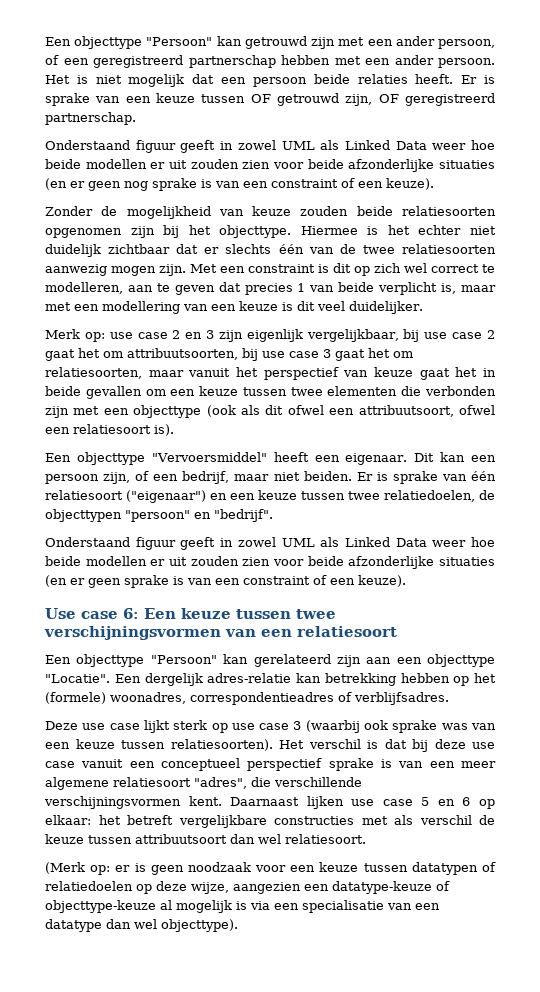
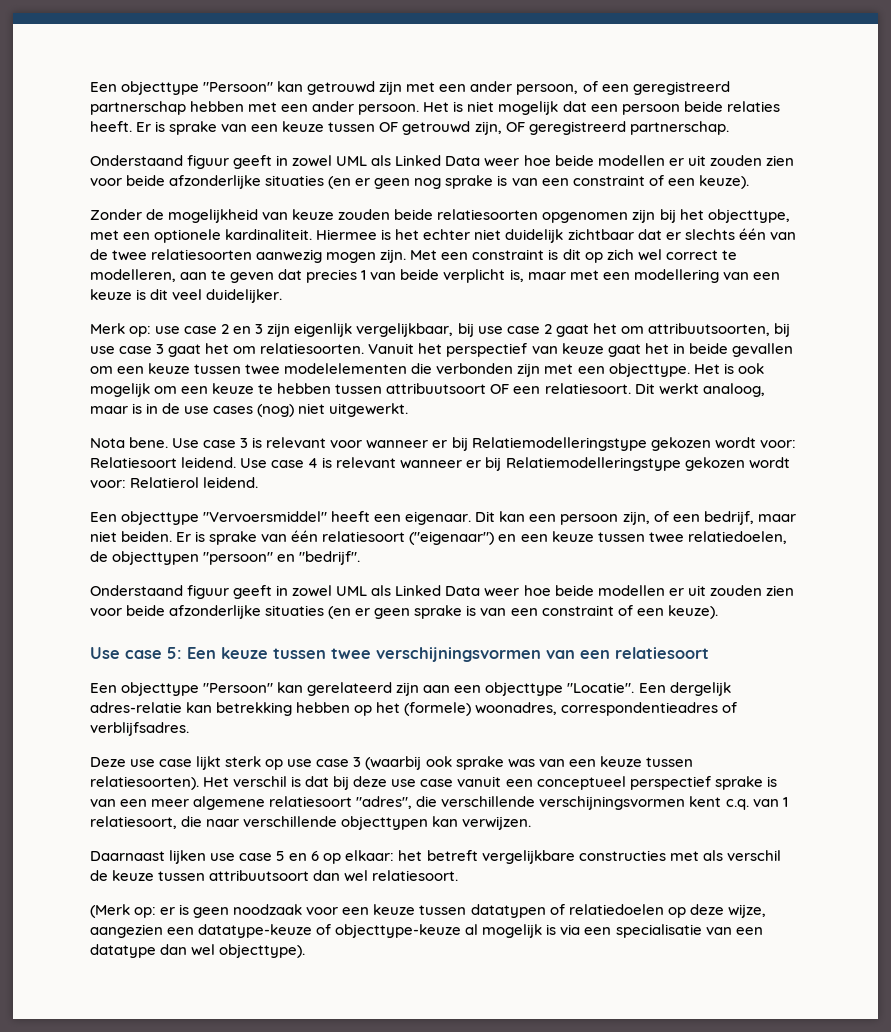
- Zonder de mogelijkheid van keuze zouden beide relatiesoorten opgenomen zijn bij het objecttype.
+ Zonder de mogelijkheid van keuze zouden beide relatiesoorten opgenomen zijn bij het objecttype, met een optionele kardinaliteit.
- Merk op: use case 2 en 3 zijn eigenlijk vergelijkbaar, bij use case 2 gaat het om attribuutsoorten, bij use case 3 gaat het om relatiesoorten, maar vanuit het perspectief van keuze gaat het in beide gevallen om een keuze tussen twee elementen die verbonden zijn met een objecttype (ook als dit ofwel een attribuutsoort, ofwel een relatiesoort is).
+ Merk op: use case 2 en 3 zijn eigenlijk vergelijkbaar, bij use case 2 gaat het om attribuutsoorten, bij use case 3 gaat het om relatiesoorten. Vanuit het perspectief van keuze gaat het in beide gevallen om een keuze tussen twee modelelementen die verbonden zijn met een objecttype. Het is ook mogelijk om een keuze te hebben tussen attribuutsoort OF een relatiesoort. Dit werkt analoog, maar is in de use cases (nog) niet uitgewerkt.
+ Nota bene. Use case 3 is relevant voor wanneer er bij Relatiemodelleringstype gekozen wordt voor: Relatiesoort leidend. Use case 4 is relevant wanneer er bij Relatiemodelleringstype gekozen wordt voor: Relatierol leidend.
- Use case 6: Een keuze tussen twee verschijningsvormen van een relatiesoort
+ Use case 5: Een keuze tussen twee verschijningsvormen van een relatiesoort
- Het verschil is dat bij deze use case vanuit een conceptueel perspectief sprake is van een meer algemene relatiesoort "adres", die verschillende verschijningsvormen kent. Daarnaast lijken use case 5 en 6 op elkaar: het betreft vergelijkbare constructies met als verschil de keuze tussen attribuutsoort dan wel relatiesoort.
+ Het verschil is dat bij deze use case vanuit een conceptueel perspectief sprake is van een meer algemene relatiesoort "adres", die verschillende verschijningsvormen kent c.q. van 1 relatiesoort, die naar verschillende objecttypen kan verwijzen.
+ Daarnaast lijken use case 5 en 6 op elkaar: het betreft vergelijkbare constructies met als verschil de keuze tussen attribuutsoort dan wel relatiesoort.

